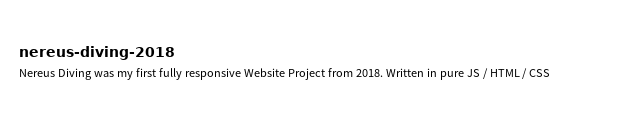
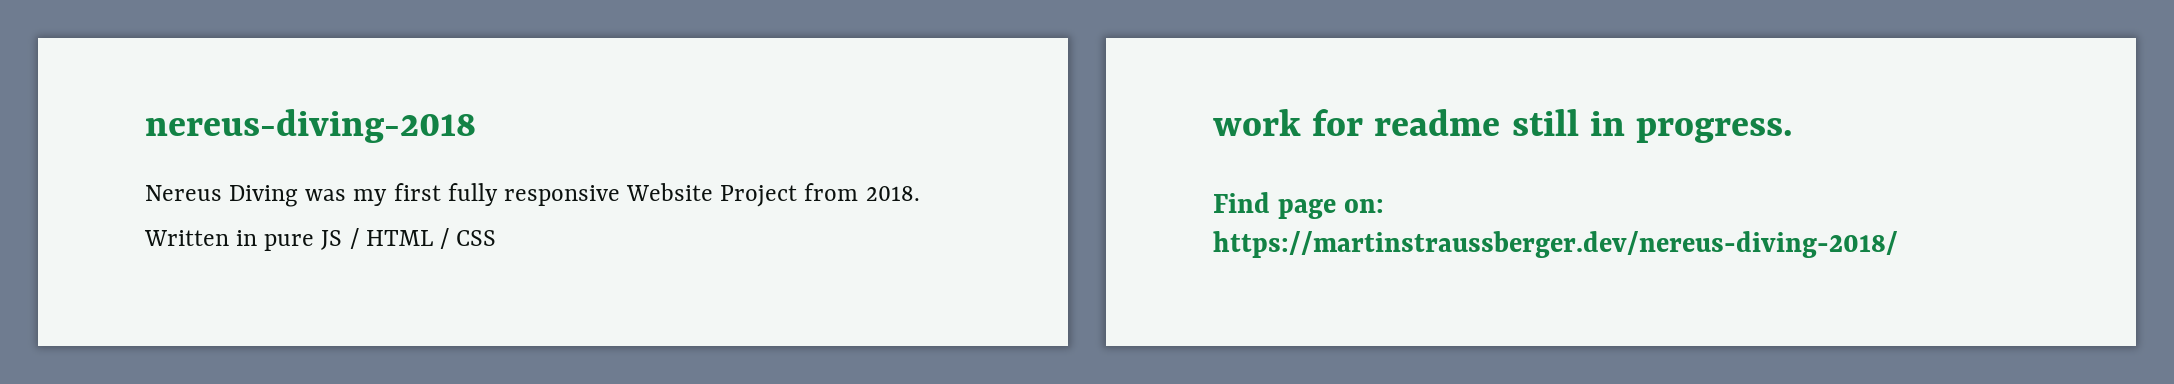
+ work for readme still in progress.
+ Find page on: https://martinstraussberger.dev/nereus-diving-2018/

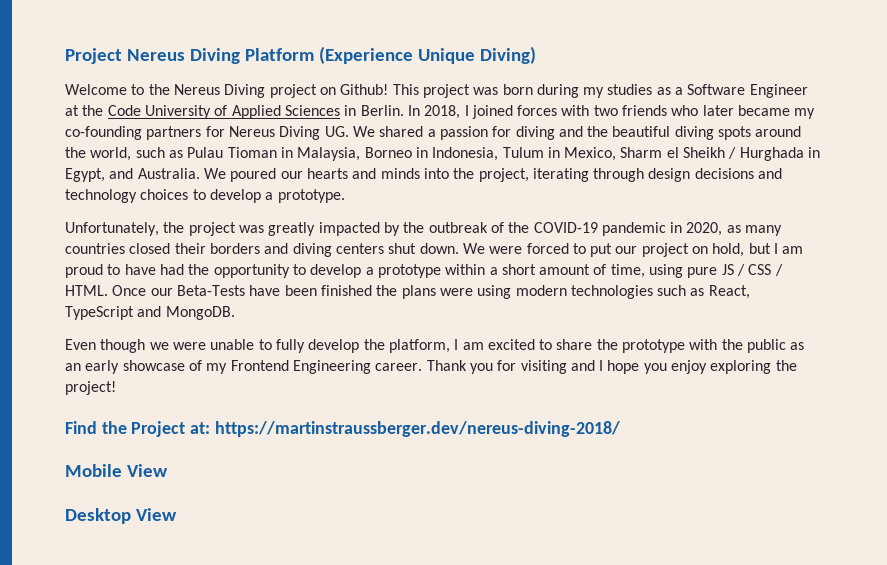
- nereus-diving-2018
- Nereus Diving was my first fully responsive Website Project from 2018. Written in pure JS / HTML / CSS
- work for readme still in progress.
- Find page on: https://martinstraussberger.dev/nereus-diving-2018/
+ Project Nereus Diving Platform (Experience Unique Diving)
+ Welcome to the Nereus Diving project on Github! This project was born during my studies as a Software Engineer at the Code University of Applied Sciences in Berlin. In 2018, I joined forces with two friends who later became my co-founding partners for Nereus Diving UG. We shared a passion for diving and the beautiful diving spots around the world, such as Pulau Tioman in Malaysia, Borneo in Indonesia, Tulum in Mexico, Sharm el Sheikh / Hurghada in Egypt, and Australia. We poured our hearts and minds into the project, iterating through design decisions and technology choices to develop a prototype.
+ Unfortunately, the project was greatly impacted by the outbreak of the COVID-19 pandemic in 2020, as many countries closed their borders and diving centers shut down. We were forced to put our project on hold, but I am proud to have had the opportunity to develop a prototype within a short amount of time, using pure JS / CSS / HTML. Once our Beta-Tests have been finished the plans were using modern technologies such as React, TypeScript and MongoDB.
+ Even though we were unable to fully develop the platform, I am excited to share the prototype with the public as an early showcase of my Frontend Engineering career. Thank you for visiting and I hope you enjoy exploring the project!
+ Find the Project at: https://martinstraussberger.dev/nereus-diving-2018/
+ Mobile View
+ Desktop View

